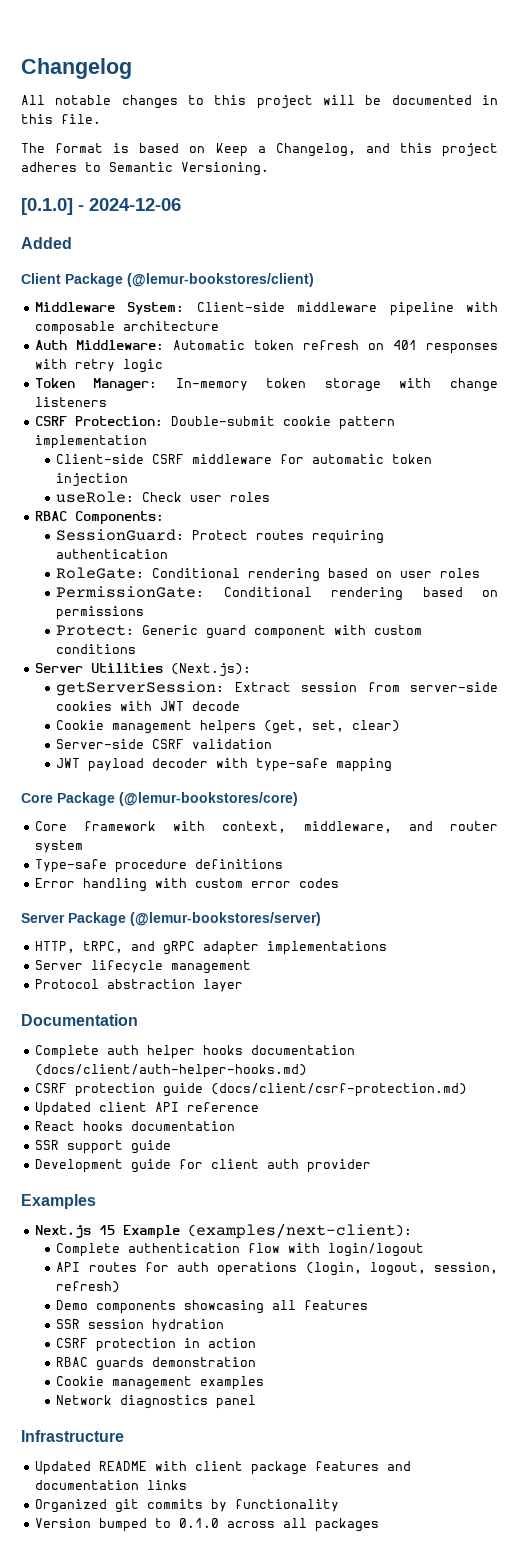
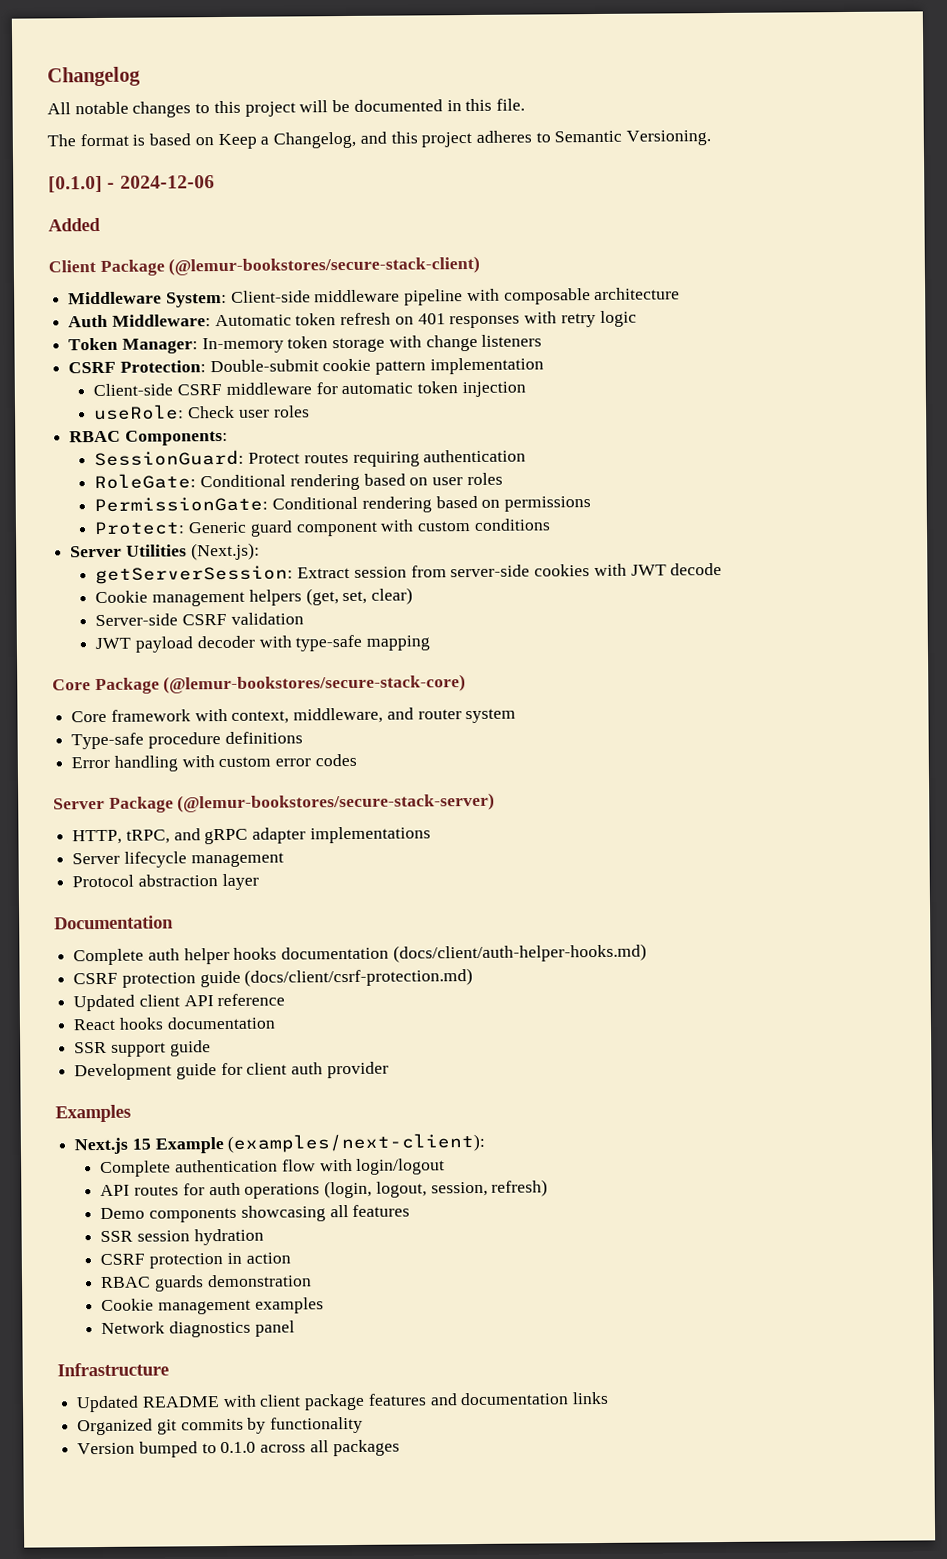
- Client Package (@lemur-bookstores/client)
+ Client Package (@lemur-bookstores/secure-stack-client)
- Core Package (@lemur-bookstores/core)
+ Core Package (@lemur-bookstores/secure-stack-core)
- Server Package (@lemur-bookstores/server)
+ Server Package (@lemur-bookstores/secure-stack-server)

